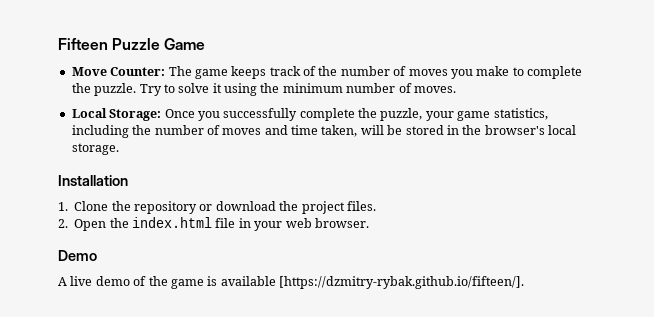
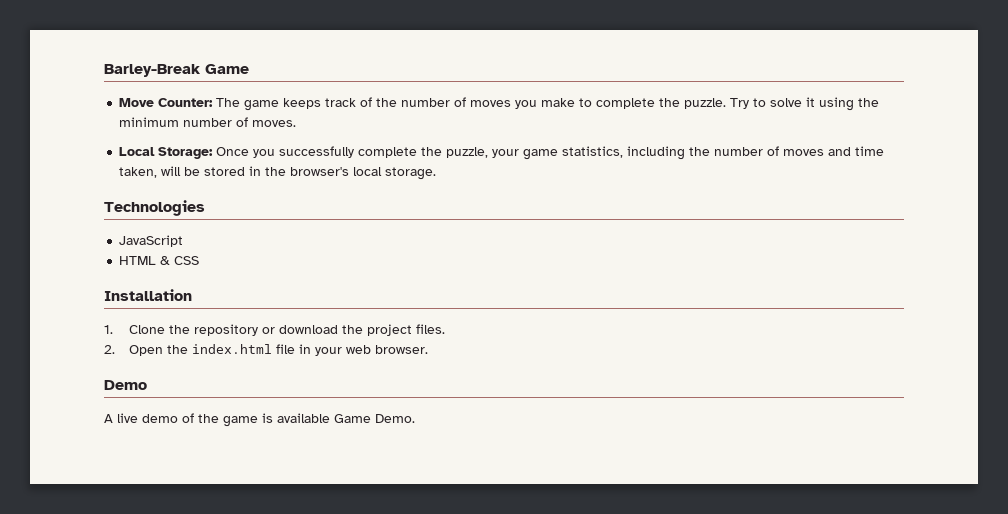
- Fifteen Puzzle Game
+ Barley-Break Game
+ Technologies
+ JavaScript
+ HTML & CSS
- A live demo of the game is available [https://dzmitry-rybak.github.io/fifteen/].
+ A live demo of the game is available Game Demo.

